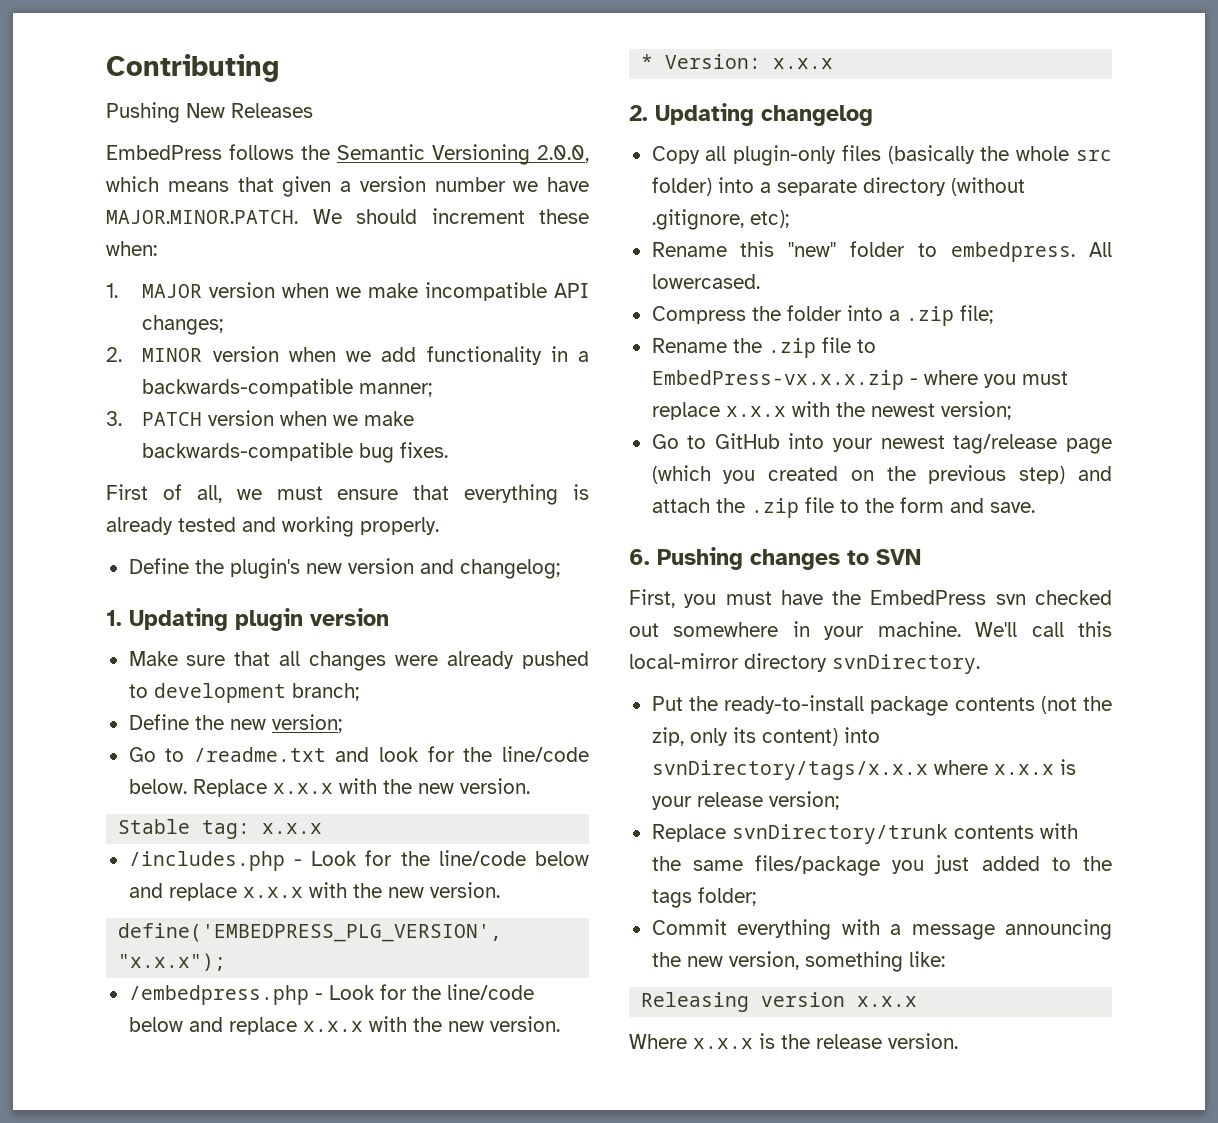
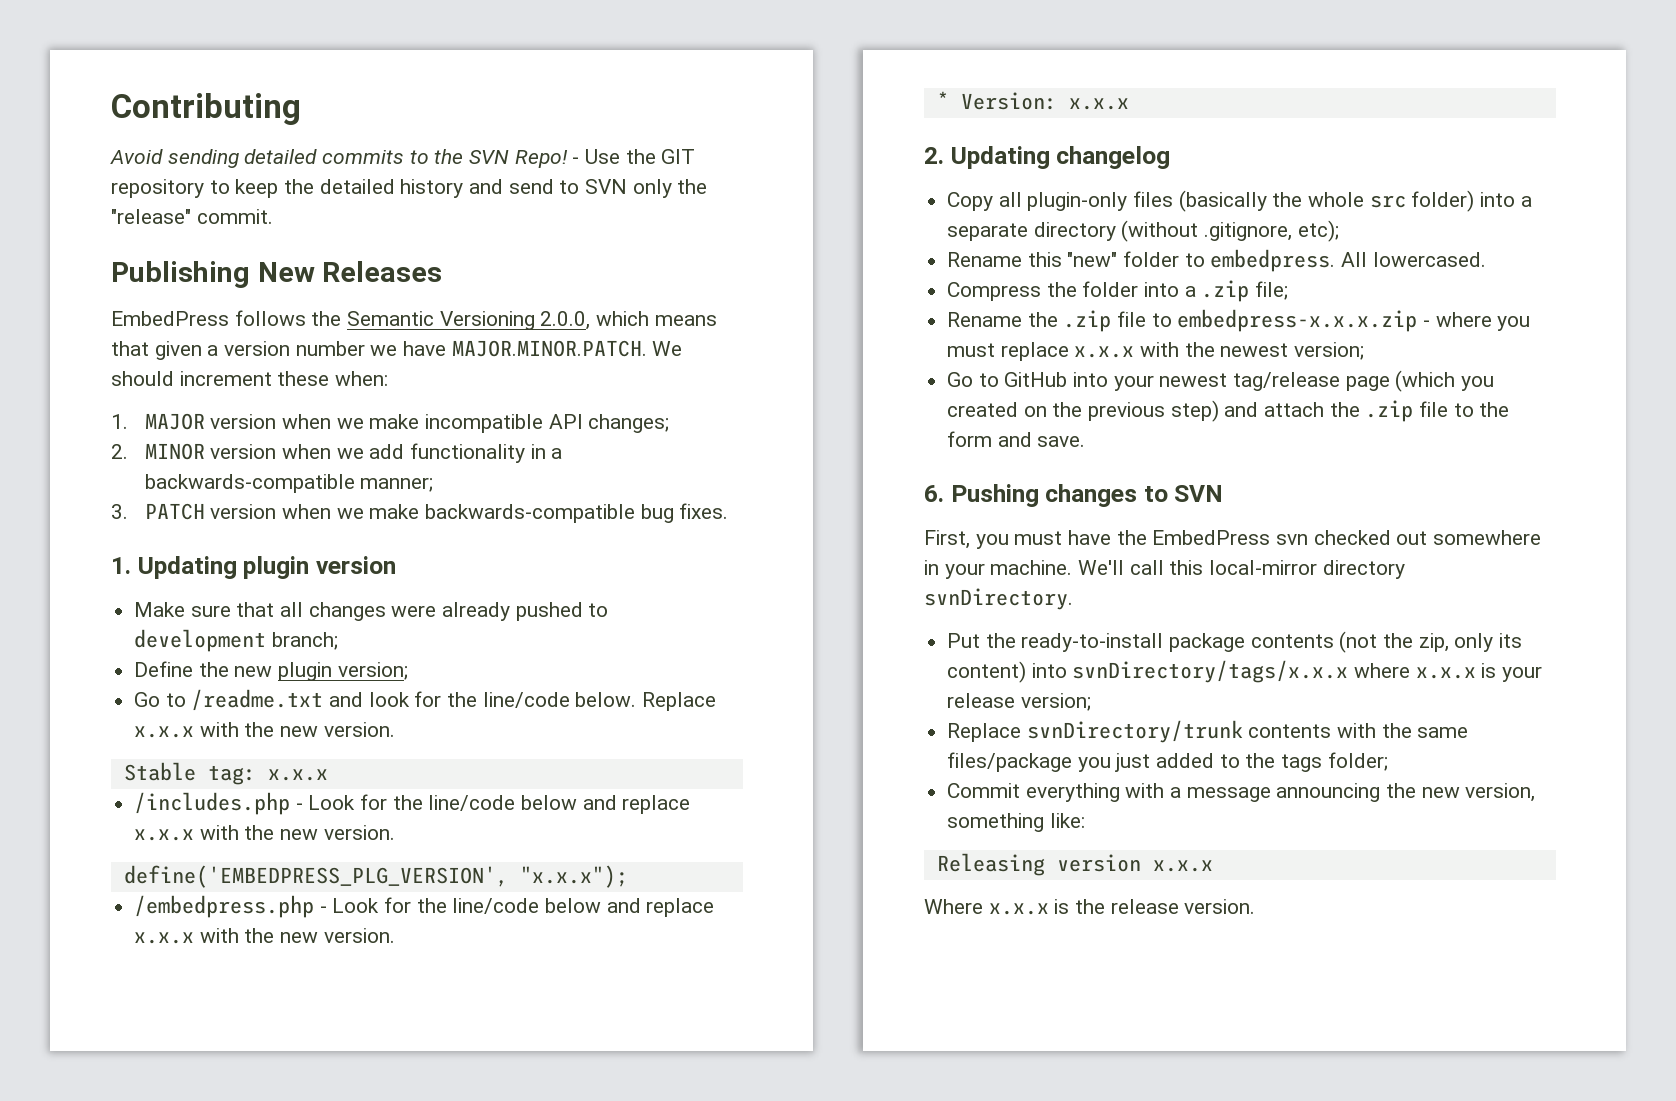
- Pushing New Releases
+ Avoid sending detailed commits to the SVN Repo! - Use the GIT repository to keep the detailed history and send to SVN only the "release" commit.
+ Publishing New Releases
- First of all, we must ensure that everything is already tested and working properly.
- Define the plugin's new version and changelog;
- Define the new version;
+ Define the new plugin version;
- Rename the .zip file to EmbedPress-vx.x.x.zip - where you must replace x.x.x with the newest version;
+ Rename the .zip file to embedpress-x.x.x.zip - where you must replace x.x.x with the newest version;

